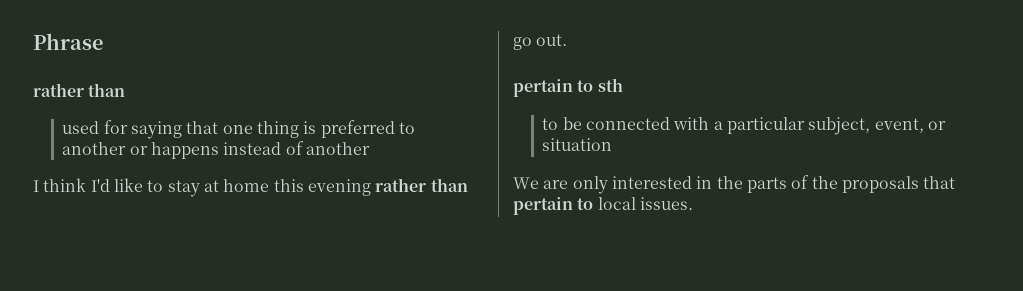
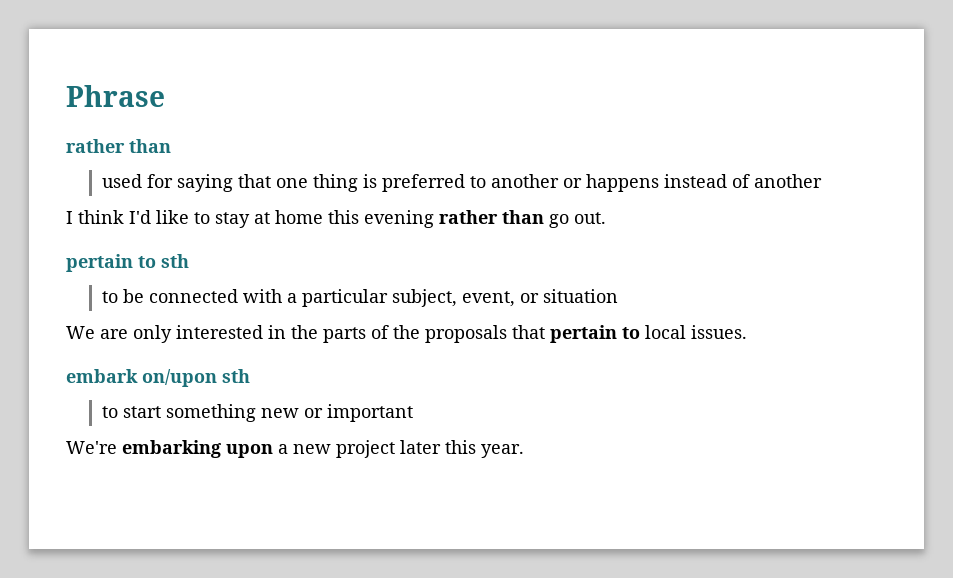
+ embark on/upon sth
+ to start something new or important
+ We're embarking upon a new project later this year.

